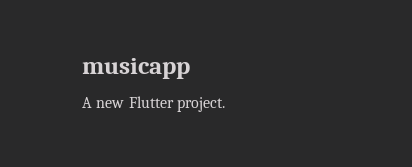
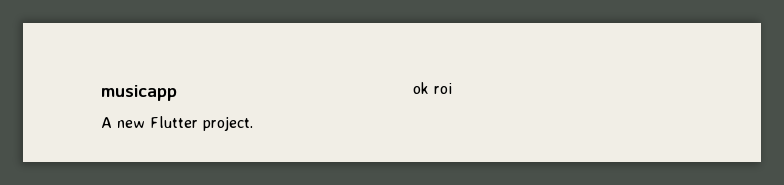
+ ok roi

